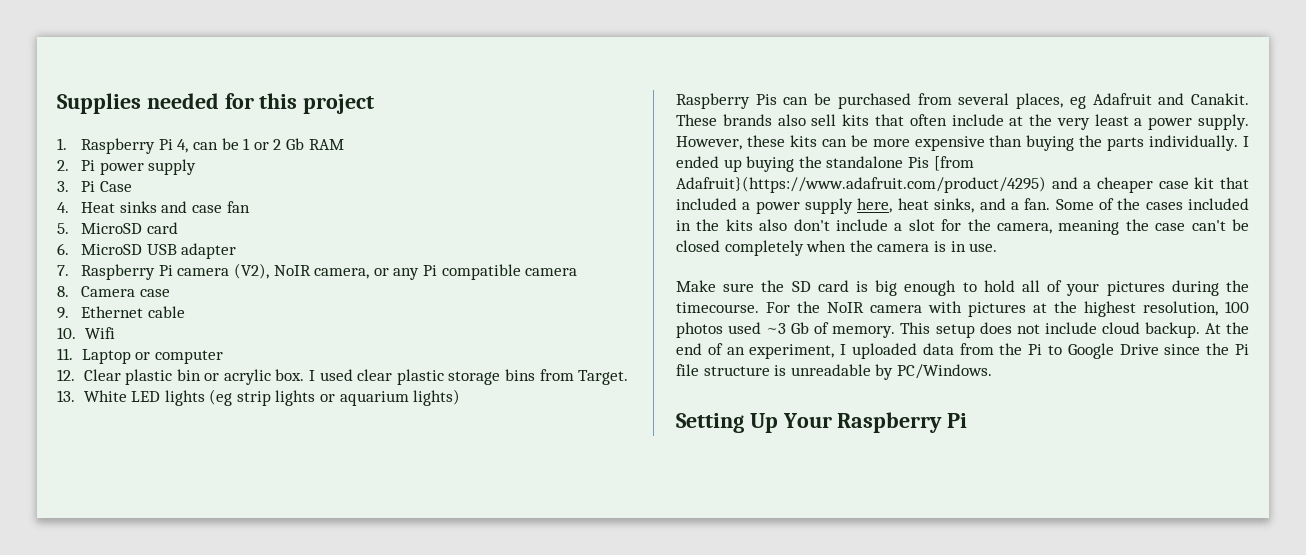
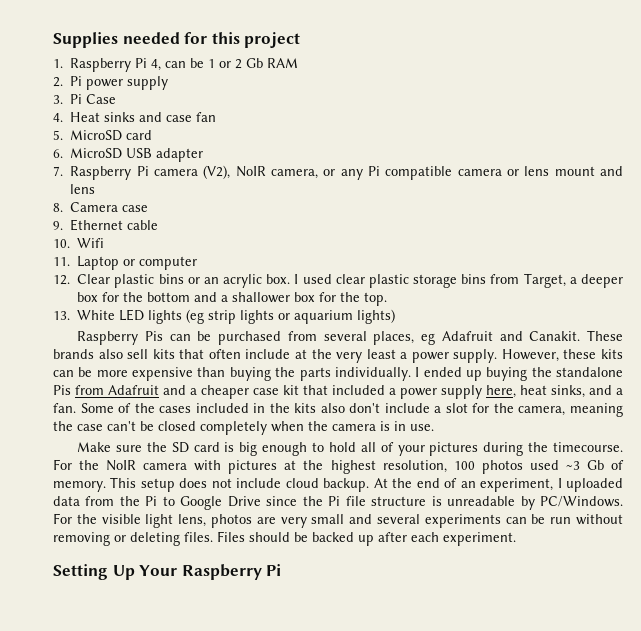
- 7. Raspberry Pi camera (V2), NoIR camera, or any Pi compatible camera
+ 7. Raspberry Pi camera (V2), NoIR camera, or any Pi compatible camera or lens mount and lens
- 12. Clear plastic bin or acrylic box.
+ 12. Clear plastic bins or an acrylic box.
- I used clear plastic storage bins from Target.
+ I used clear plastic storage bins from Target, a deeper box for the bottom and a shallower box for the top.
- I ended up buying the standalone Pis [from Adafruit}(https://www.adafruit.com/product/4295) and a cheaper case kit that included a power supply here, heat sinks, and a fan.
+ I ended up buying the standalone Pis from Adafruit and a cheaper case kit that included a power supply here, heat sinks, and a fan.
+ For the visible light lens, photos are very small and several experiments can be run without removing or deleting files. Files should be backed up after each experiment.

